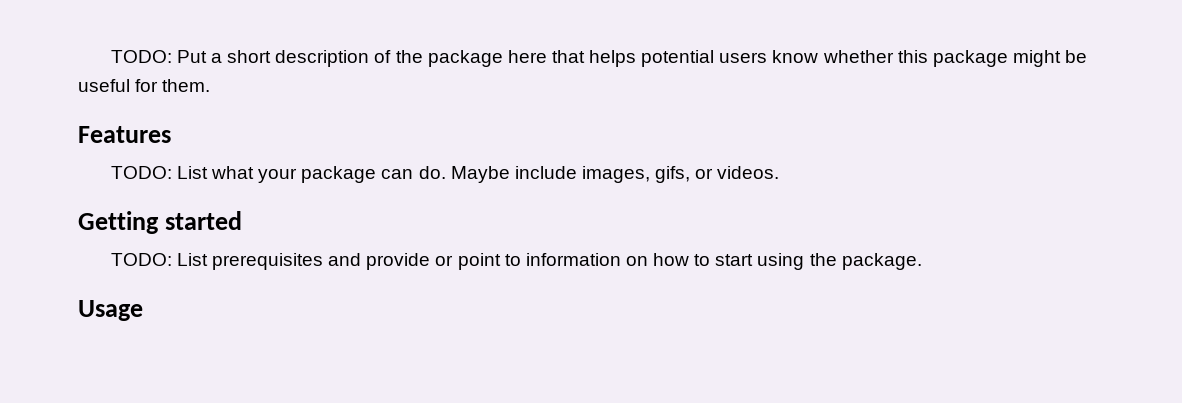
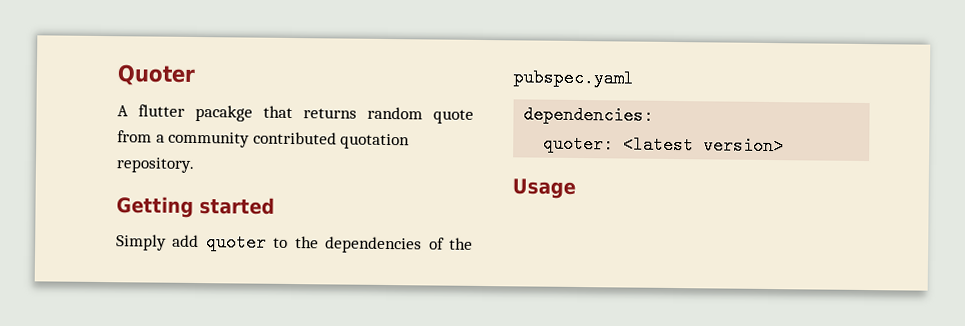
- TODO: Put a short description of the package here that helps potential users know whether this package might be useful for them.
- Features
- TODO: List what your package can do. Maybe include images, gifs, or videos.
+ Quoter
+ A flutter pacakge that returns random quote from a community contributed quotation repository.
  Getting started
- TODO: List prerequisites and provide or point to information on how to start using the package.
+ Simply add quoter to the dependencies of the pubspec.yaml
+ dependencies:
+ quoter: <latest version>

